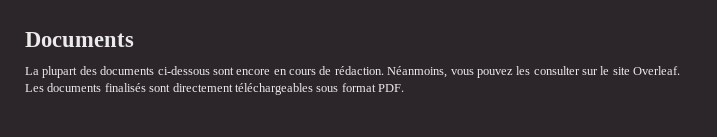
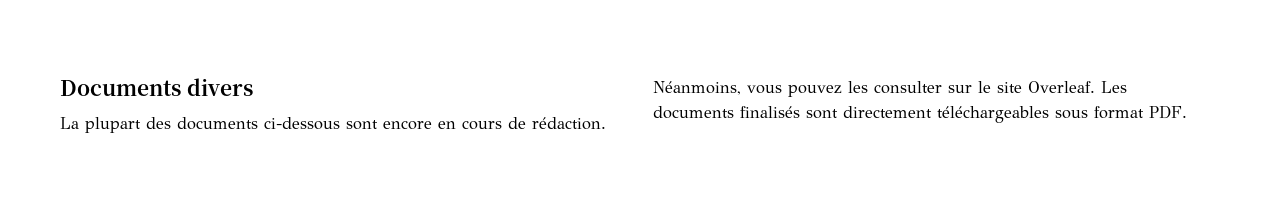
- Documents
+ Documents divers

